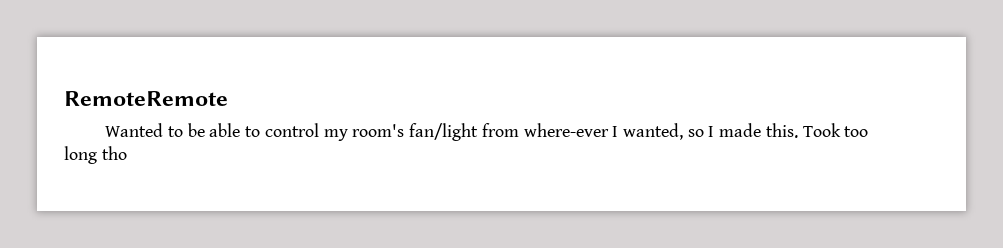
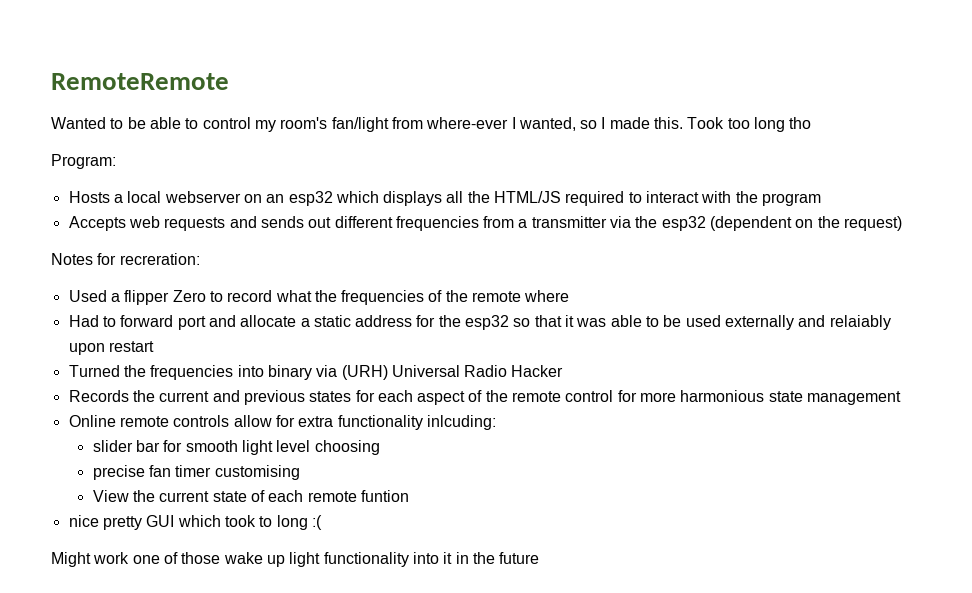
+ Program:
+ Hosts a local webserver on an esp32 which displays all the HTML/JS required to interact with the program
+ Accepts web requests and sends out different frequencies from a transmitter via the esp32 (dependent on the request)
+ Notes for recreration:
+ Used a flipper Zero to record what the frequencies of the remote where
+ Had to forward port and allocate a static address for the esp32 so that it was able to be used externally and relaiably upon restart
+ Turned the frequencies into binary via (URH) Universal Radio Hacker
+ Records the current and previous states for each aspect of the remote control for more harmonious state management
+ Online remote controls allow for extra functionality inlcuding:
+ slider bar for smooth light level choosing
+ precise fan timer customising
+ View the current state of each remote funtion
+ nice pretty GUI which took to long :(
+ Might work one of those wake up light functionality into it in the future

